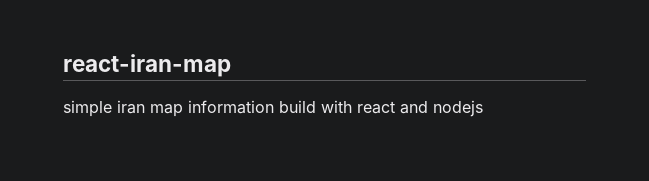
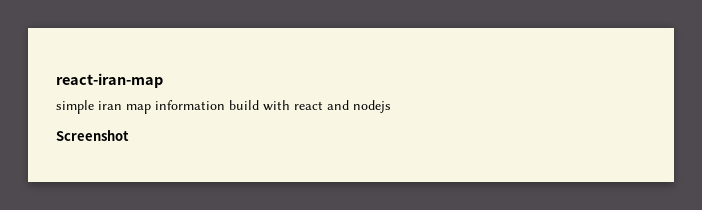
+ Screenshot

